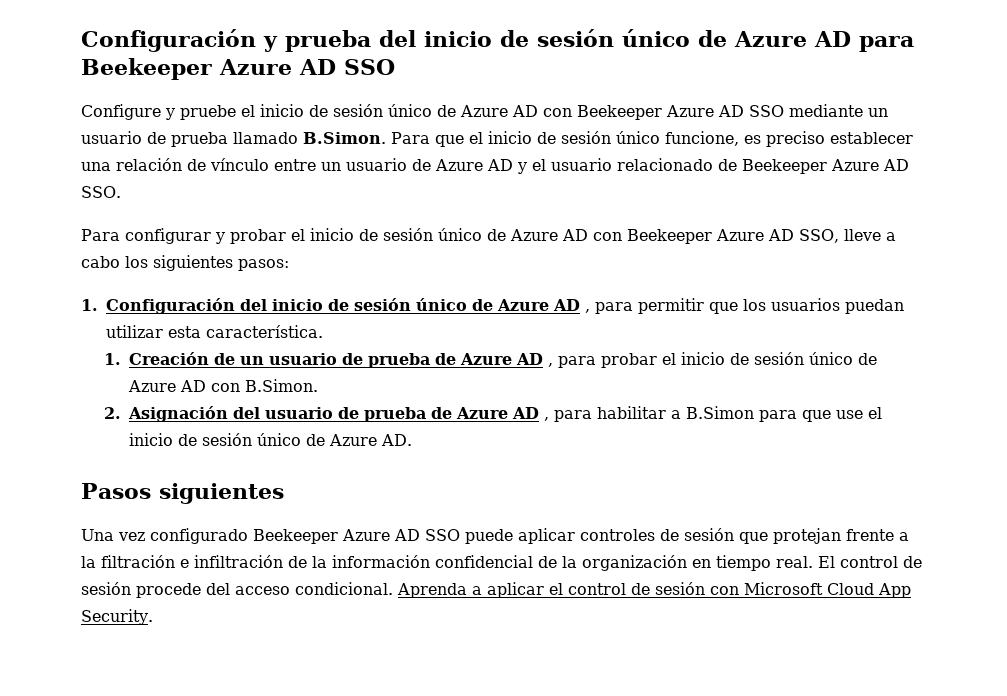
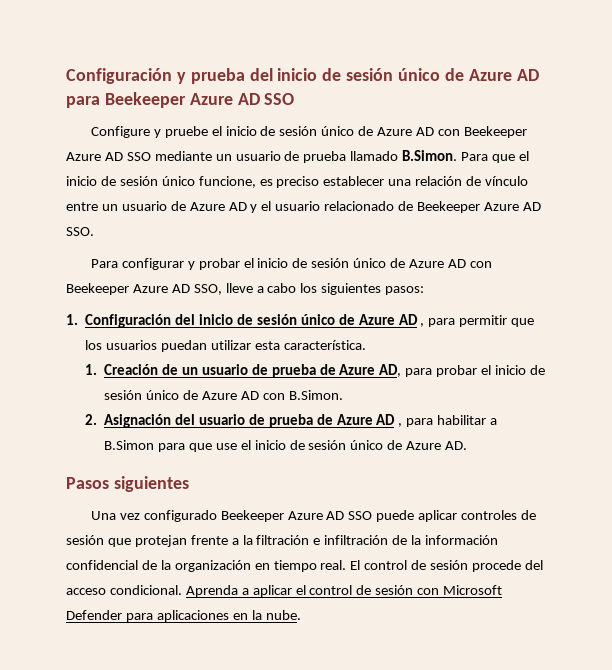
- 1. Creación de un usuario de prueba de Azure AD , para probar el inicio de sesión único de Azure AD con B.Simon.
+ 1. Creación de un usuario de prueba de Azure AD, para probar el inicio de sesión único de Azure AD con B.Simon.
- Aprenda a aplicar el control de sesión con Microsoft Cloud App Security.
+ Aprenda a aplicar el control de sesión con Microsoft Defender para aplicaciones en la nube.

